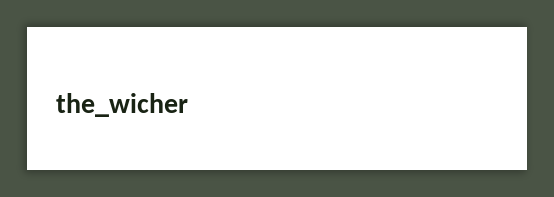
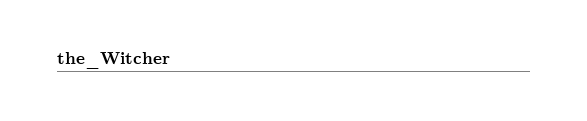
- the_wicher
+ the_Witcher

